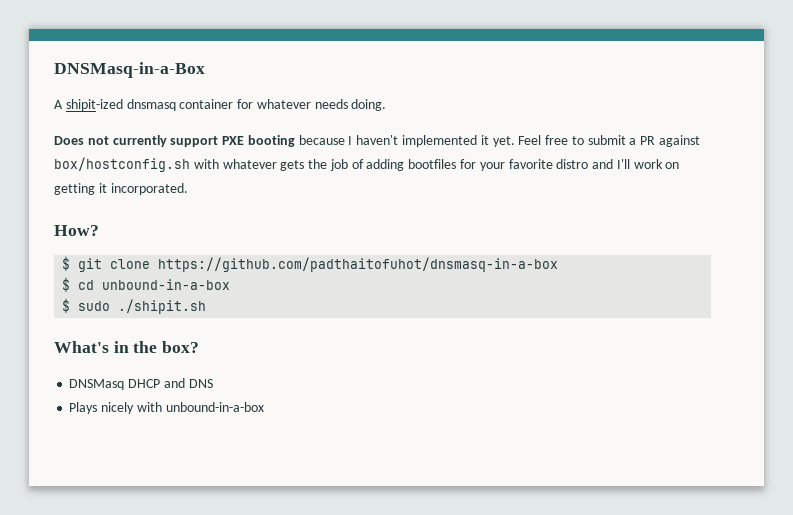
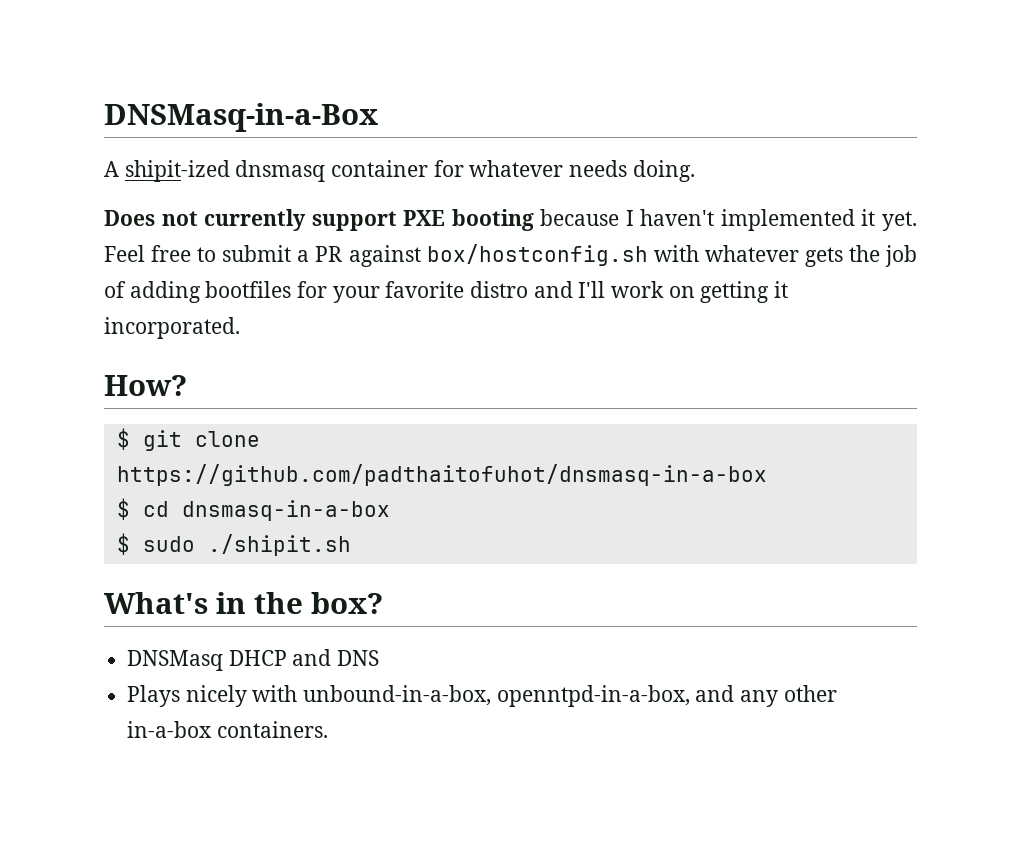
- $ cd unbound-in-a-box
+ $ cd dnsmasq-in-a-box
- Plays nicely with unbound-in-a-box
+ Plays nicely with unbound-in-a-box, openntpd-in-a-box, and any other in-a-box containers.

